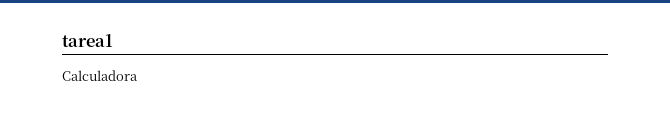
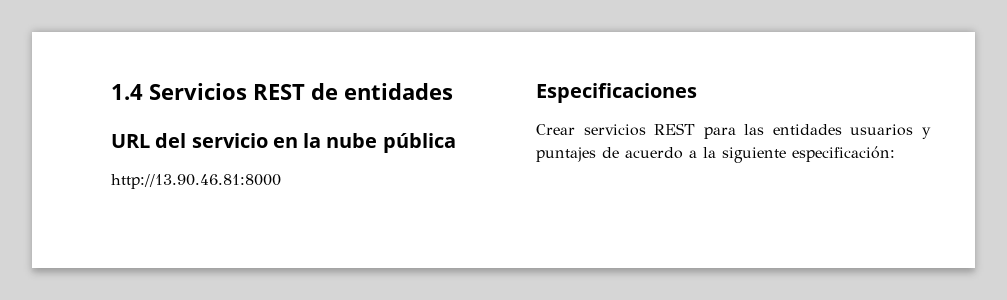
- tarea1
- Calculadora
+ 1.4 Servicios REST de entidades
+ URL del servicio en la nube pública
+ http://13.90.46.81:8000
+ Especificaciones
+ Crear servicios REST para las entidades usuarios y puntajes de acuerdo a la siguiente especificación:

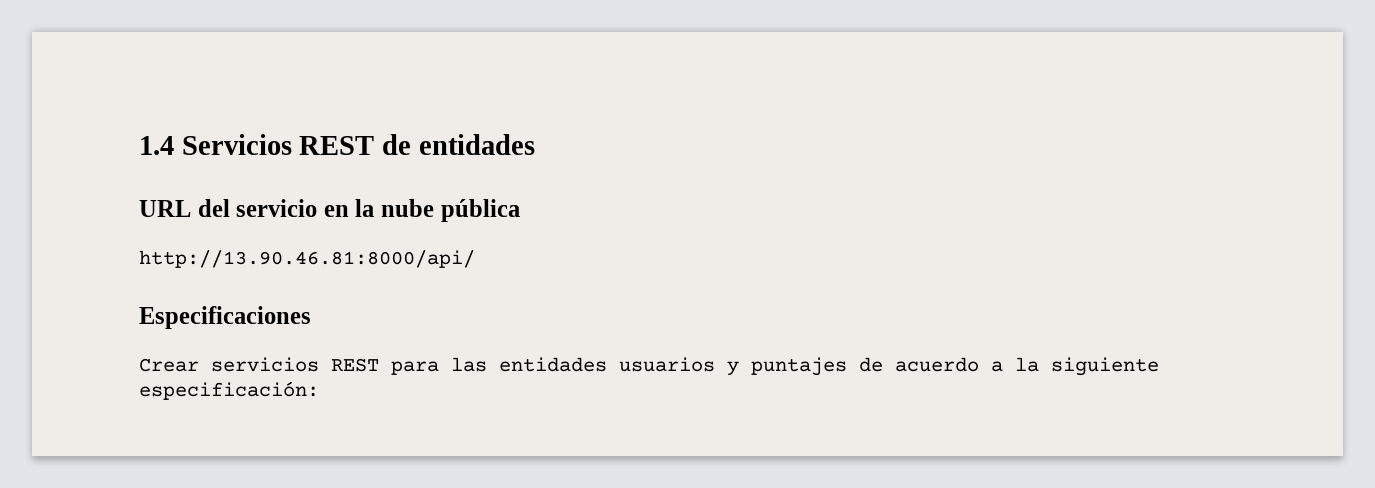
- http://13.90.46.81:8000
+ http://13.90.46.81:8000/api/

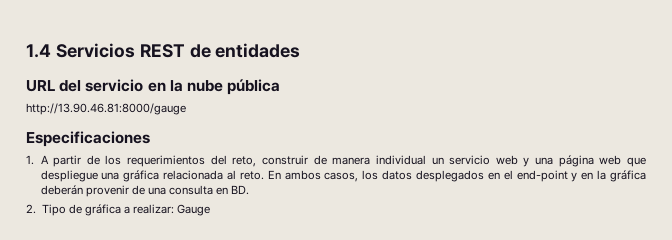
- http://13.90.46.81:8000/api/
+ http://13.90.46.81:8000/gauge
- Crear servicios REST para las entidades usuarios y puntajes de acuerdo a la siguiente especificación:
+ 1. A partir de los requerimientos del reto, construir de manera individual un servicio web y una página web que despliegue una gráfica relacionada al reto. En ambos casos, los datos desplegados en el end-point y en la gráfica deberán provenir de una consulta en BD.
+ 2. Tipo de gráfica a realizar: Gauge

